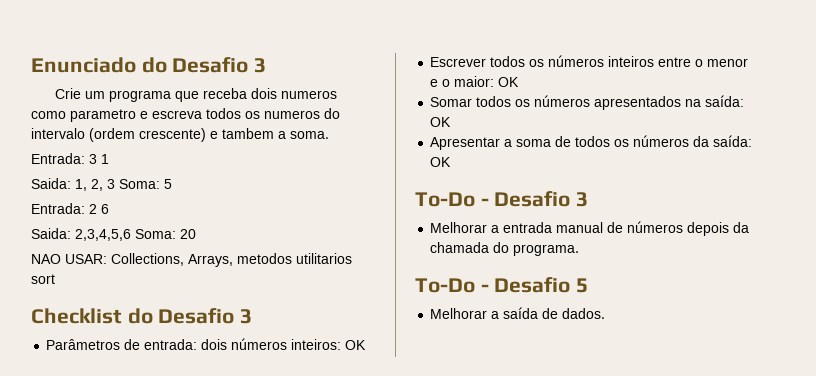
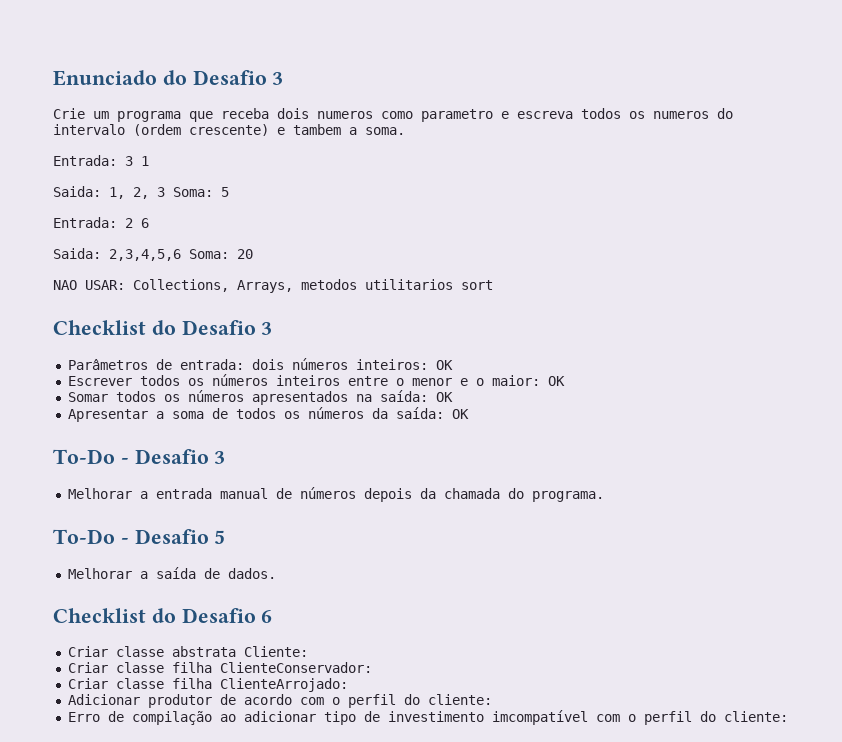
+ Checklist do Desafio 6
+ Criar classe abstrata Cliente:
+ Criar classe filha ClienteConservador:
+ Criar classe filha ClienteArrojado:
+ Adicionar produtor de acordo com o perfil do cliente:
+ Erro de compilação ao adicionar tipo de investimento imcompatível com o perfil do cliente:

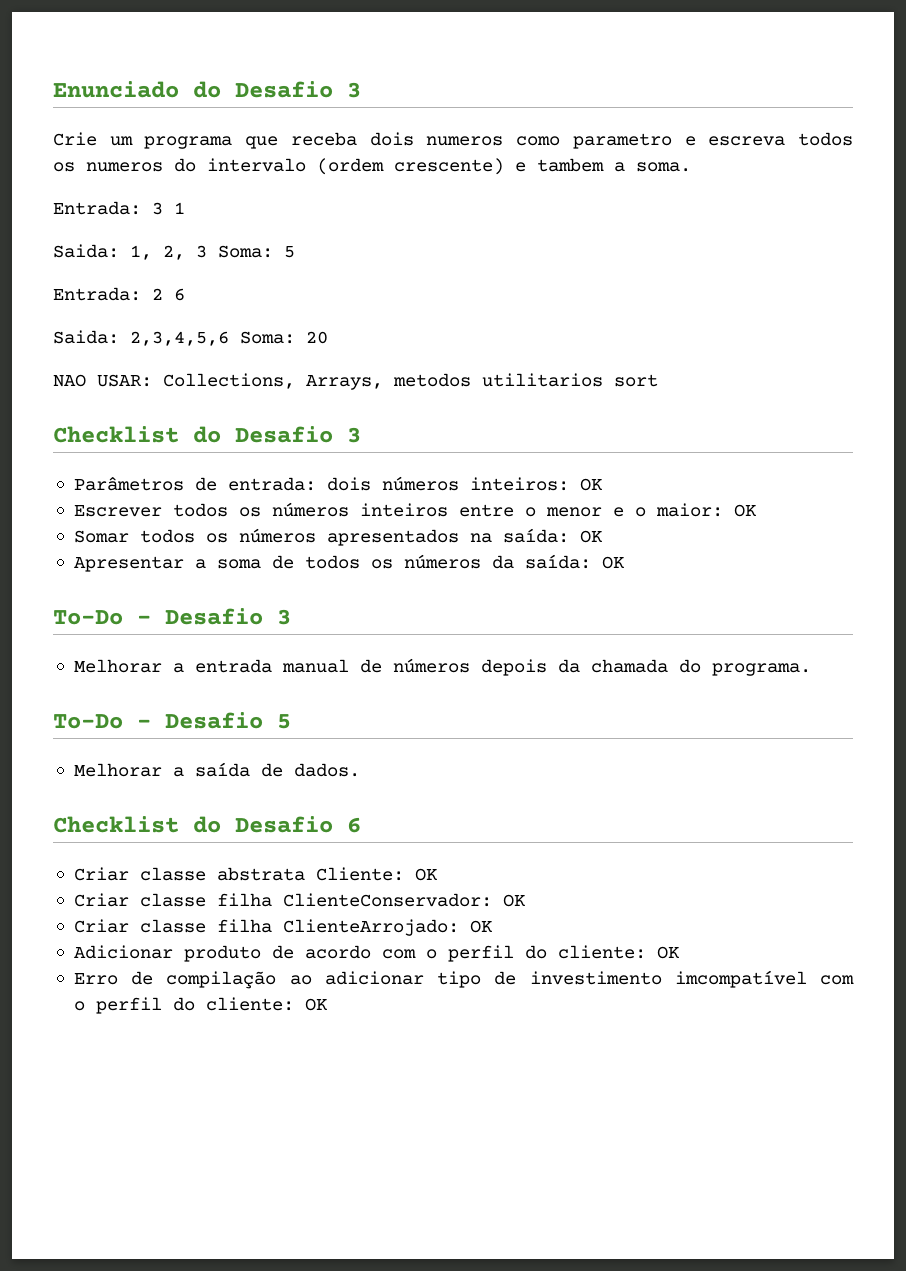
- Criar classe abstrata Cliente:
+ Criar classe abstrata Cliente: OK
- Criar classe filha ClienteConservador:
+ Criar classe filha ClienteConservador: OK
- Criar classe filha ClienteArrojado:
+ Criar classe filha ClienteArrojado: OK
- Adicionar produtor de acordo com o perfil do cliente:
+ Adicionar produto de acordo com o perfil do cliente: OK
- Erro de compilação ao adicionar tipo de investimento imcompatível com o perfil do cliente:
+ Erro de compilação ao adicionar tipo de investimento imcompatível com o perfil do cliente: OK

